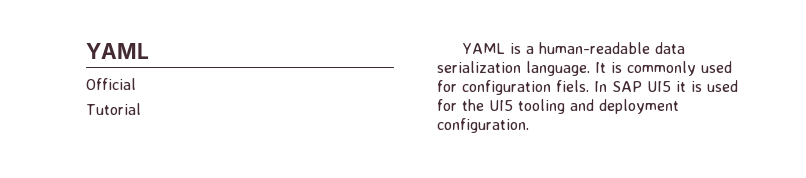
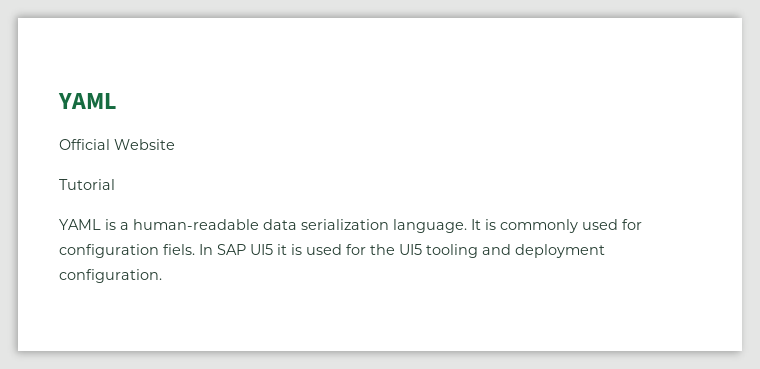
- Official
+ Official Website

